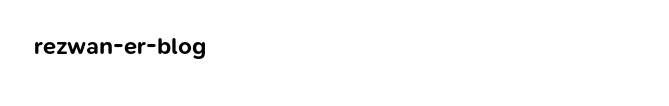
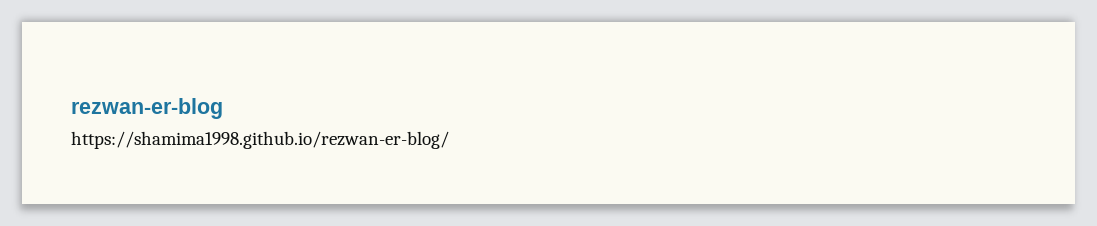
+ https://shamima1998.github.io/rezwan-er-blog/

